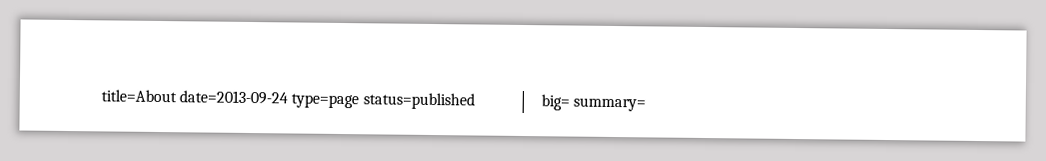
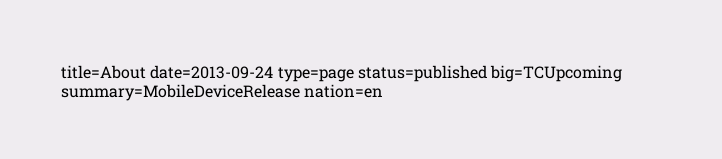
- title=About date=2013-09-24 type=page status=published big= summary=
+ title=About date=2013-09-24 type=page status=published big=TCUpcoming summary=MobileDeviceRelease nation=en

